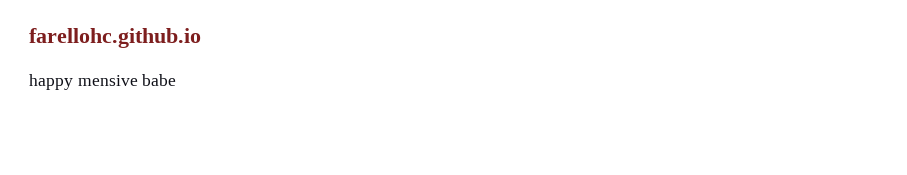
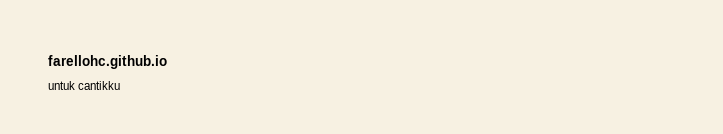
- happy mensive babe
+ untuk cantikku

